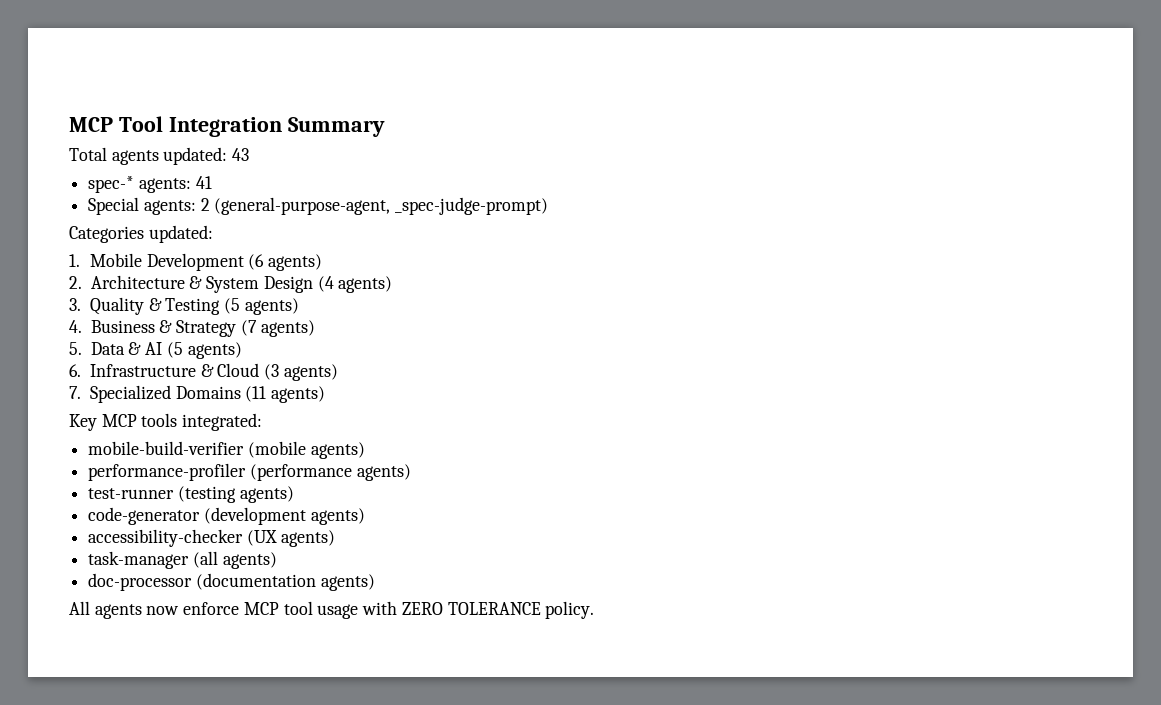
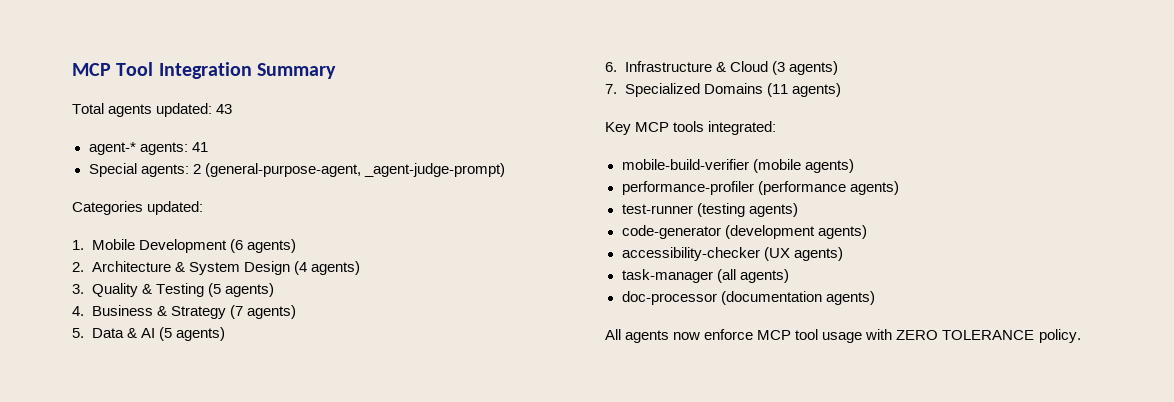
- spec-* agents: 41
+ agent-* agents: 41
- Special agents: 2 (general-purpose-agent, _spec-judge-prompt)
+ Special agents: 2 (general-purpose-agent, _agent-judge-prompt)

